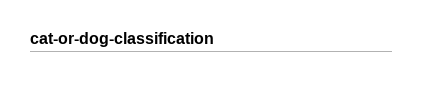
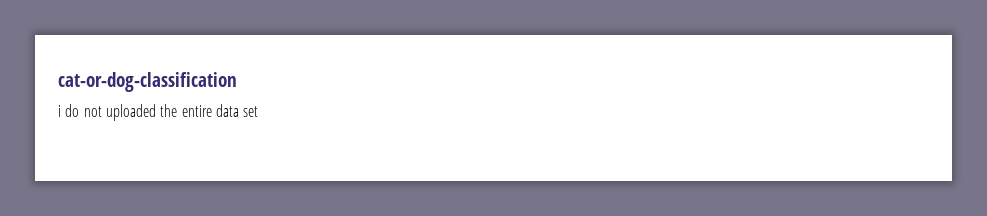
+ i do not uploaded the entire data set

